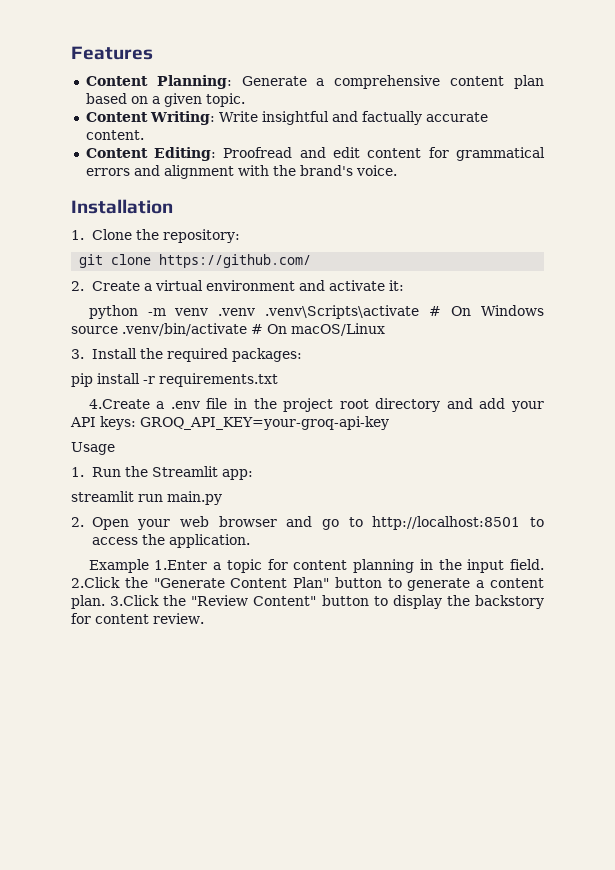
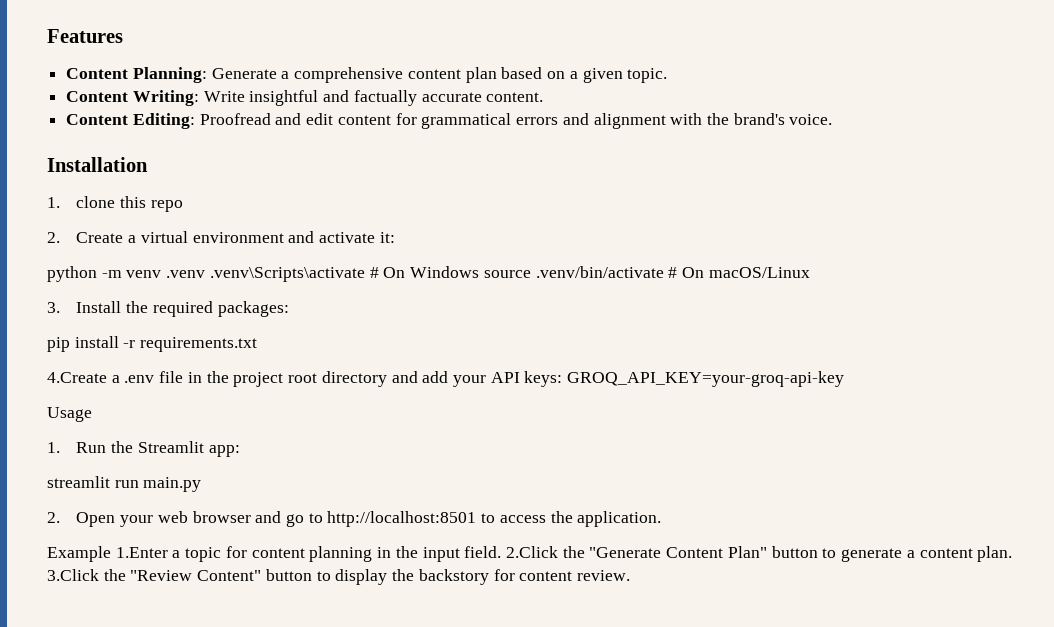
- 1. Clone the repository:
- git clone https://github.com/
+ 1. clone this repo

